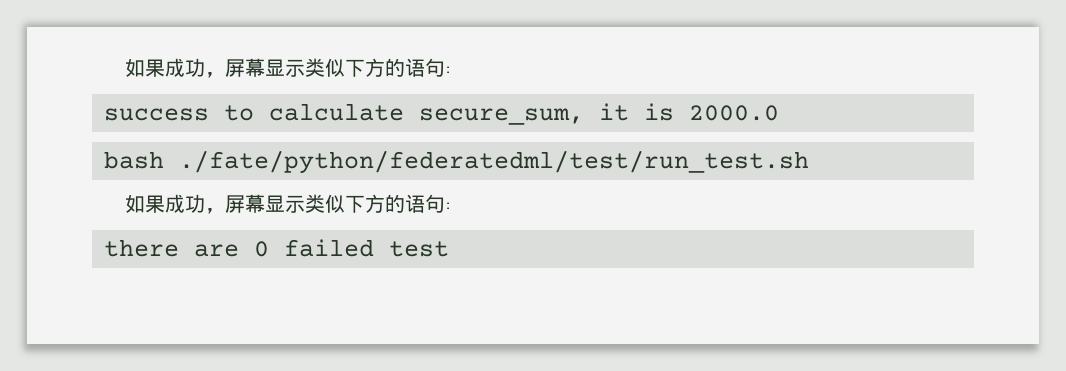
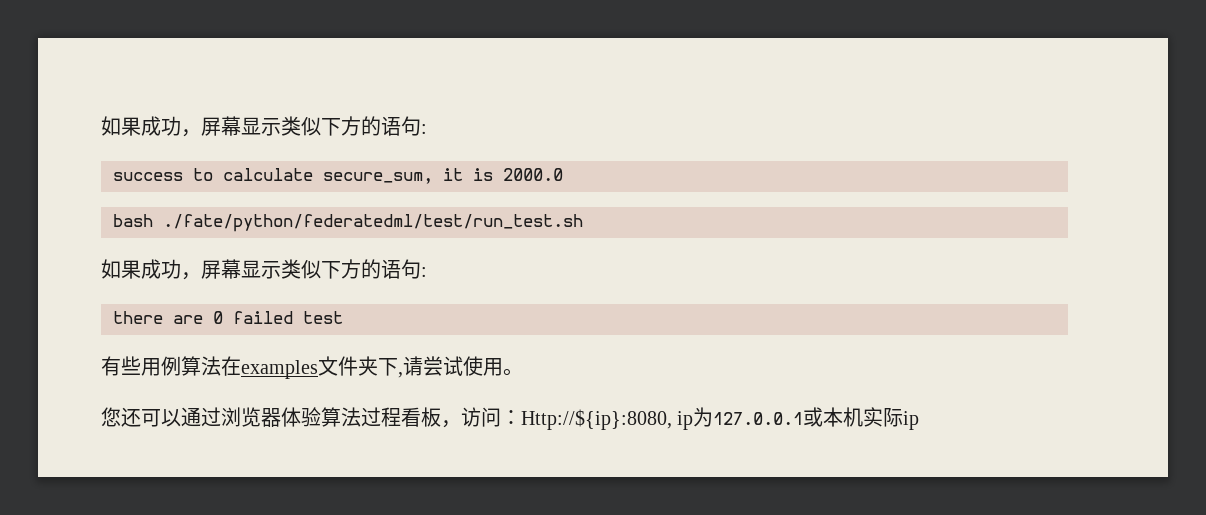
+ 有些用例算法在examples文件夹下,请尝试使用。
+ 您还可以通过浏览器体验算法过程看板，访问：Http://${ip}:8080, ip为127.0.0.1或本机实际ip

